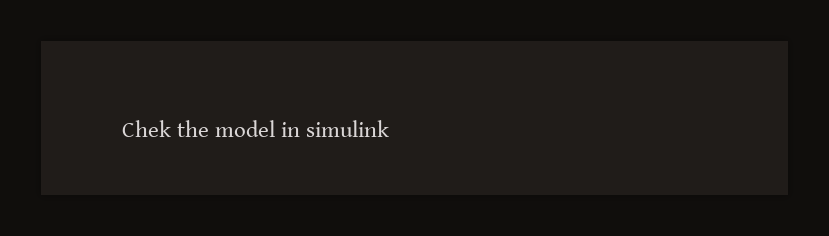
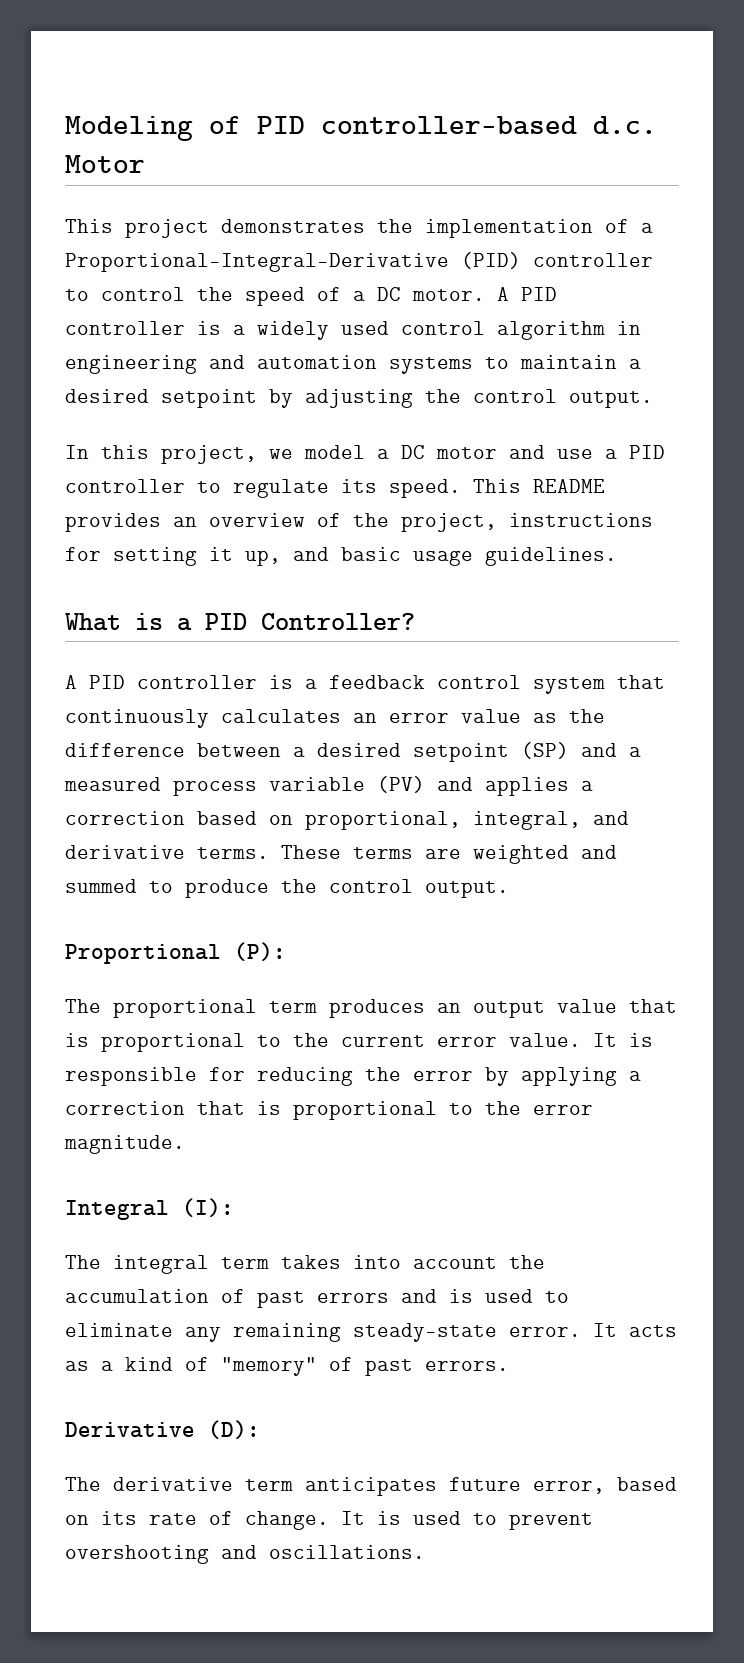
- Chek the model in simulink
+ Modeling of PID controller-based d.c. Motor
+ This project demonstrates the implementation of a Proportional-Integral-Derivative (PID) controller to control the speed of a DC motor. A PID controller is a widely used control algorithm in engineering and automation systems to maintain a desired setpoint by adjusting the control output.
+ In this project, we model a DC motor and use a PID controller to regulate its speed. This README provides an overview of the project, instructions for setting it up, and basic usage guidelines.
+ What is a PID Controller?
+ A PID controller is a feedback control system that continuously calculates an error value as the difference between a desired setpoint (SP) and a measured process variable (PV) and applies a correction based on proportional, integral, and derivative terms. These terms are weighted and summed to produce the control output.
+ Proportional (P):
+ The proportional term produces an output value that is proportional to the current error value. It is responsible for reducing the error by applying a correction that is proportional to the error magnitude.
+ Integral (I):
+ The integral term takes into account the accumulation of past errors and is used to eliminate any remaining steady-state error. It acts as a kind of "memory" of past errors.
+ Derivative (D):
+ The derivative term anticipates future error, based on its rate of change. It is used to prevent overshooting and oscillations.

